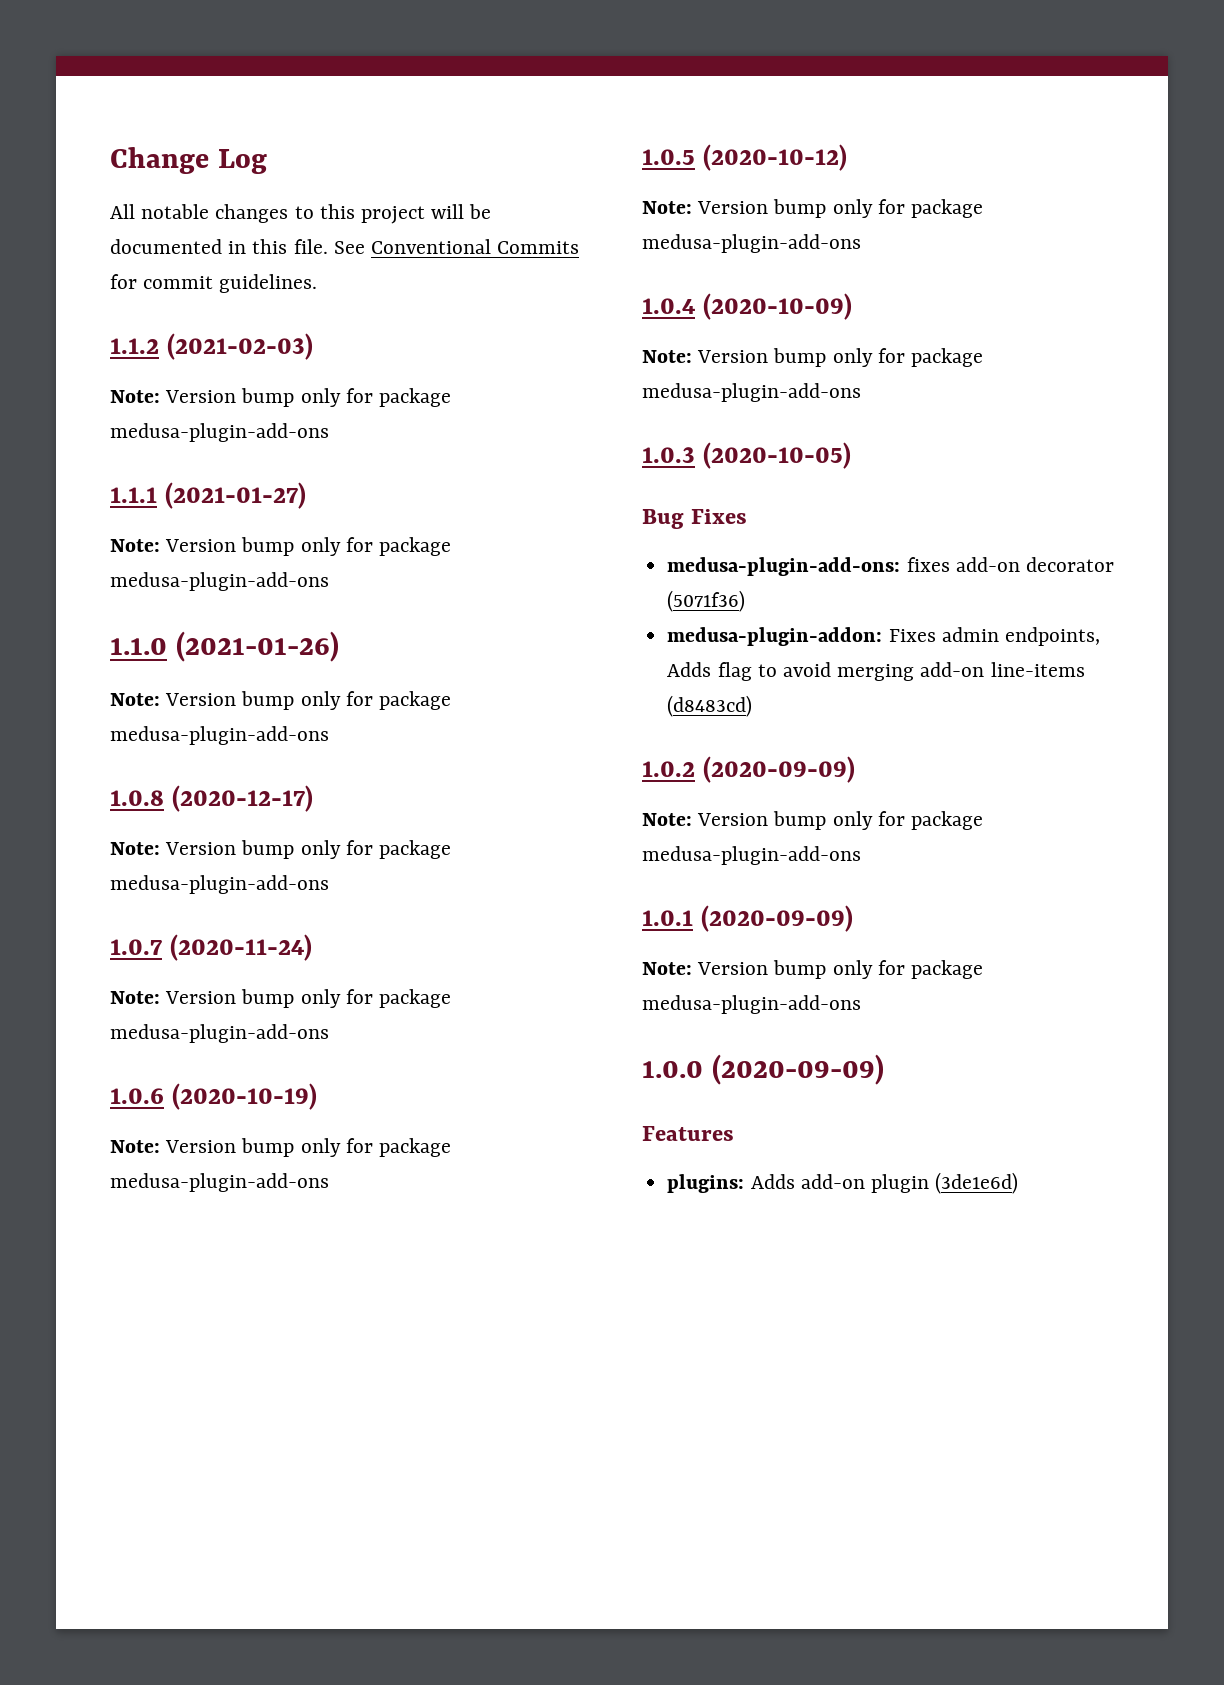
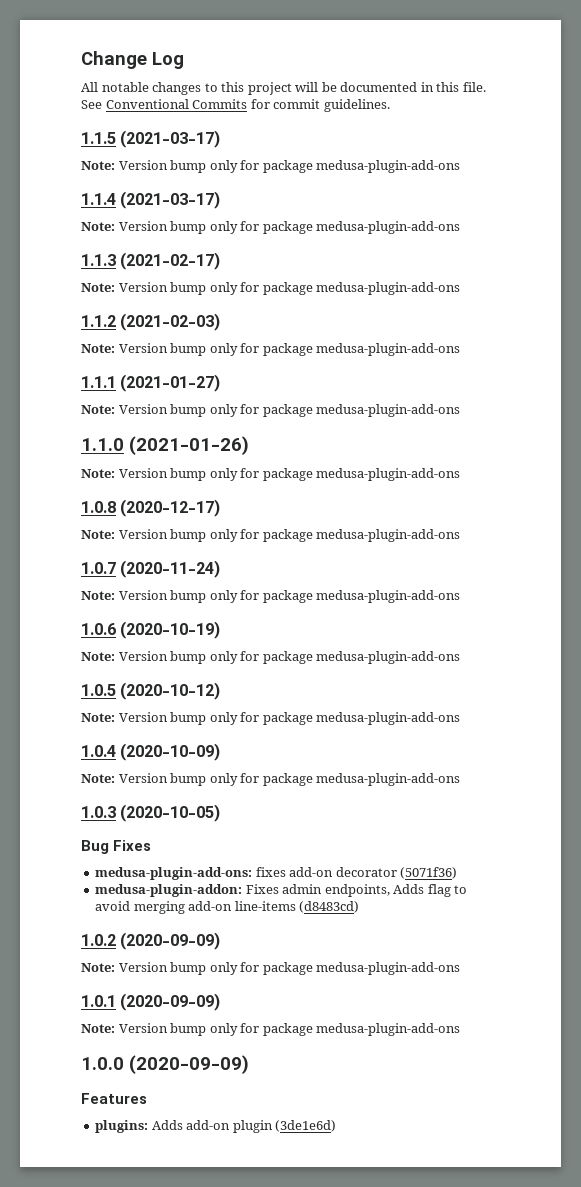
+ 1.1.5 (2021-03-17)
+ Note: Version bump only for package medusa-plugin-add-ons
+ 1.1.4 (2021-03-17)
+ Note: Version bump only for package medusa-plugin-add-ons
+ 1.1.3 (2021-02-17)
+ Note: Version bump only for package medusa-plugin-add-ons

